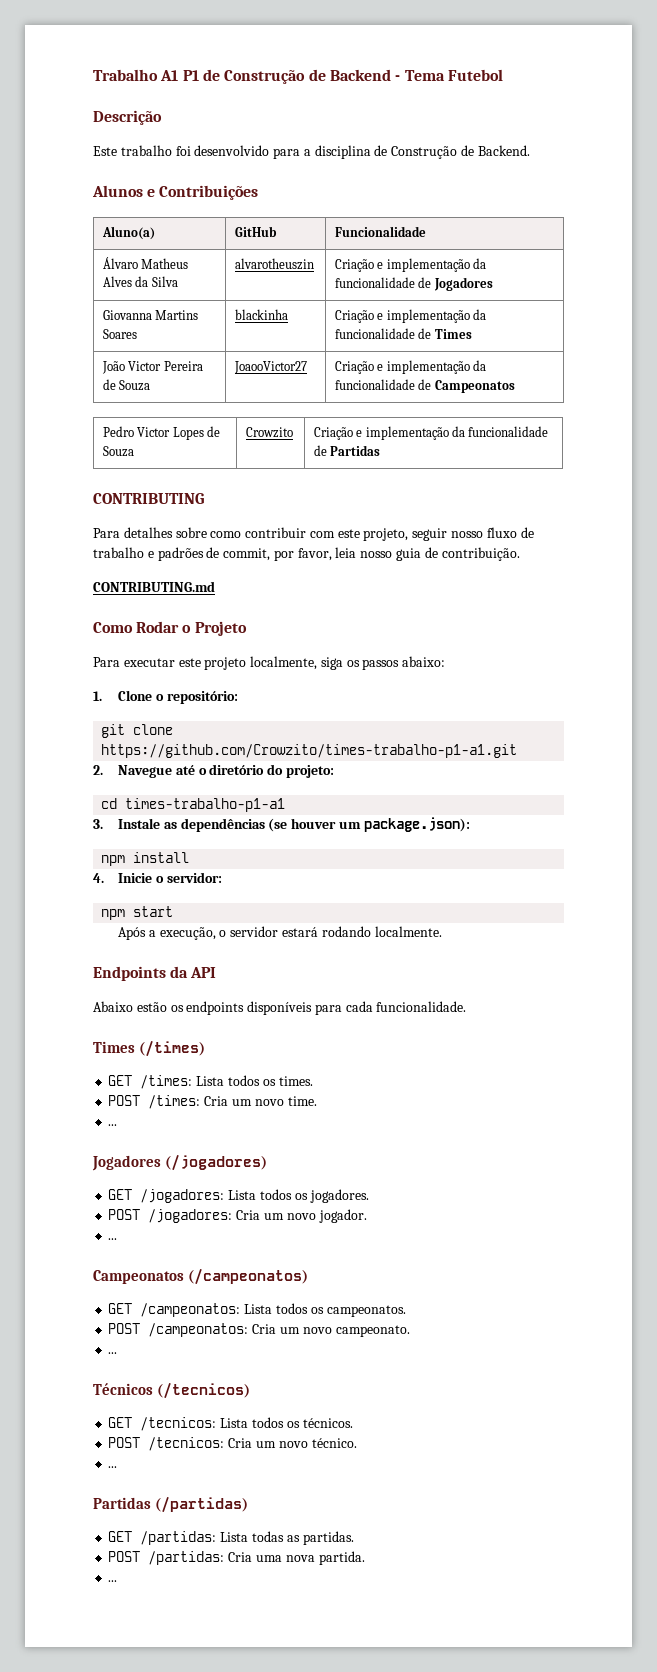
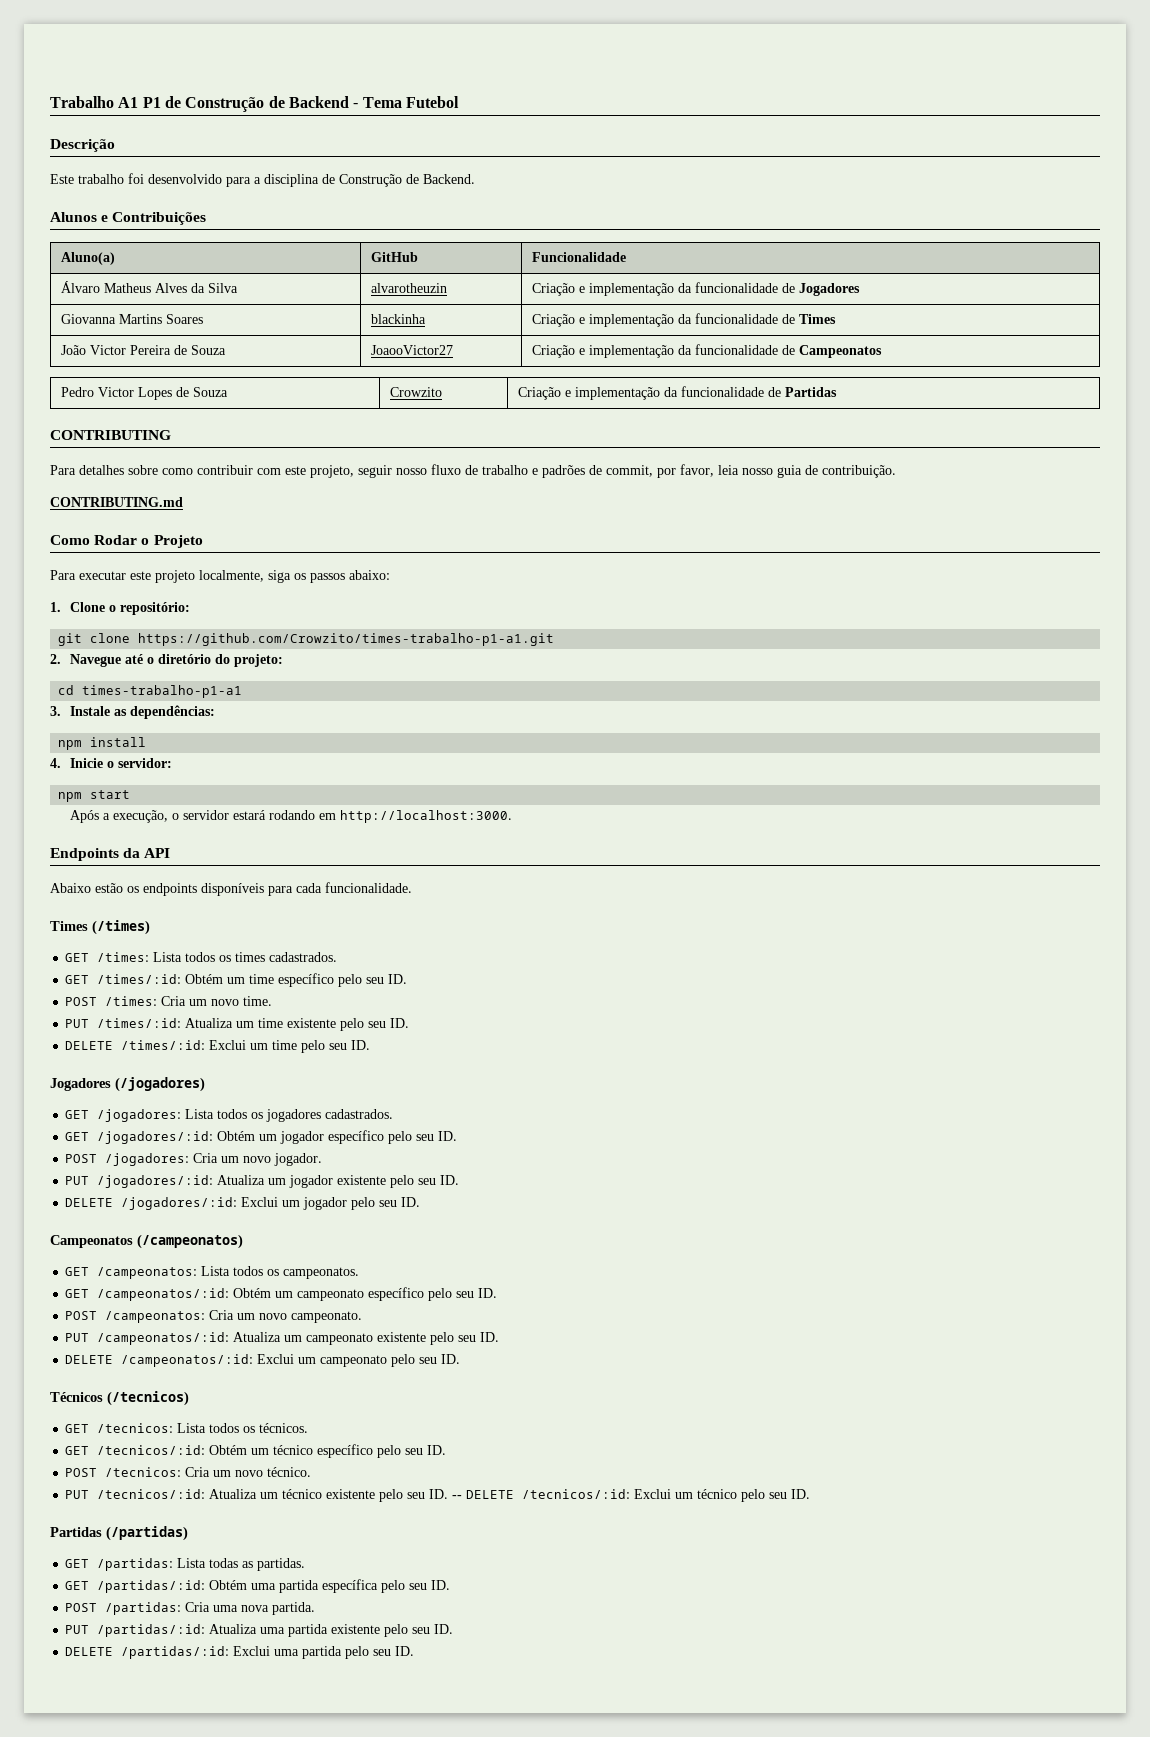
- Álvaro Matheus Alves da Silva | alvarotheuszin | Criação e implementação da funcionalidade de Jogadores
+ Álvaro Matheus Alves da Silva | alvarotheuzin | Criação e implementação da funcionalidade de Jogadores
- 3. Instale as dependências (se houver um package.json):
+ 3. Instale as dependências:
- Após a execução, o servidor estará rodando localmente.
+ Após a execução, o servidor estará rodando em http://localhost:3000.
- GET /times: Lista todos os times.
+ GET /times: Lista todos os times cadastrados.
+ GET /times/:id: Obtém um time específico pelo seu ID.
  POST /times: Cria um novo time.
- ...
+ PUT /times/:id: Atualiza um time existente pelo seu ID.
+ DELETE /times/:id: Exclui um time pelo seu ID.
- GET /jogadores: Lista todos os jogadores.
+ GET /jogadores: Lista todos os jogadores cadastrados.
+ GET /jogadores/:id: Obtém um jogador específico pelo seu ID.
  POST /jogadores: Cria um novo jogador.
- ...
+ PUT /jogadores/:id: Atualiza um jogador existente pelo seu ID.
+ DELETE /jogadores/:id: Exclui um jogador pelo seu ID.
+ GET /campeonatos/:id: Obtém um campeonato específico pelo seu ID.
  POST /campeonatos: Cria um novo campeonato.
- ...
+ PUT /campeonatos/:id: Atualiza um campeonato existente pelo seu ID.
+ DELETE /campeonatos/:id: Exclui um campeonato pelo seu ID.
+ GET /tecnicos/:id: Obtém um técnico específico pelo seu ID.
  POST /tecnicos: Cria um novo técnico.
- ...
+ PUT /tecnicos/:id: Atualiza um técnico existente pelo seu ID. -- DELETE /tecnicos/:id: Exclui um técnico pelo seu ID.
+ GET /partidas/:id: Obtém uma partida específica pelo seu ID.
  POST /partidas: Cria uma nova partida.
- ...
+ PUT /partidas/:id: Atualiza uma partida existente pelo seu ID.
+ DELETE /partidas/:id: Exclui uma partida pelo seu ID.

